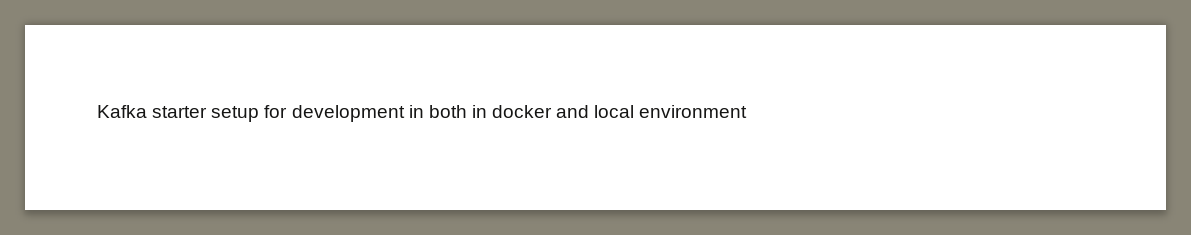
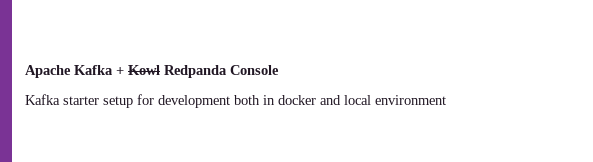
+ Apache Kafka + Kowl Redpanda Console
- Kafka starter setup for development in both in docker and local environment
+ Kafka starter setup for development both in docker and local environment

